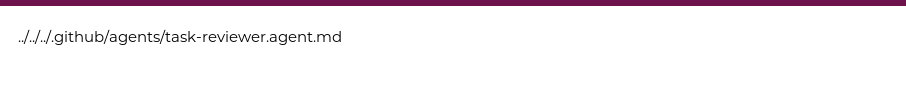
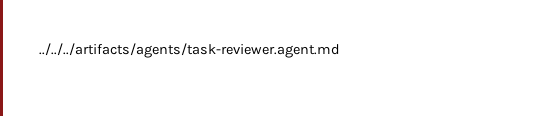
- ../../../.github/agents/task-reviewer.agent.md
+ ../../../artifacts/agents/task-reviewer.agent.md

